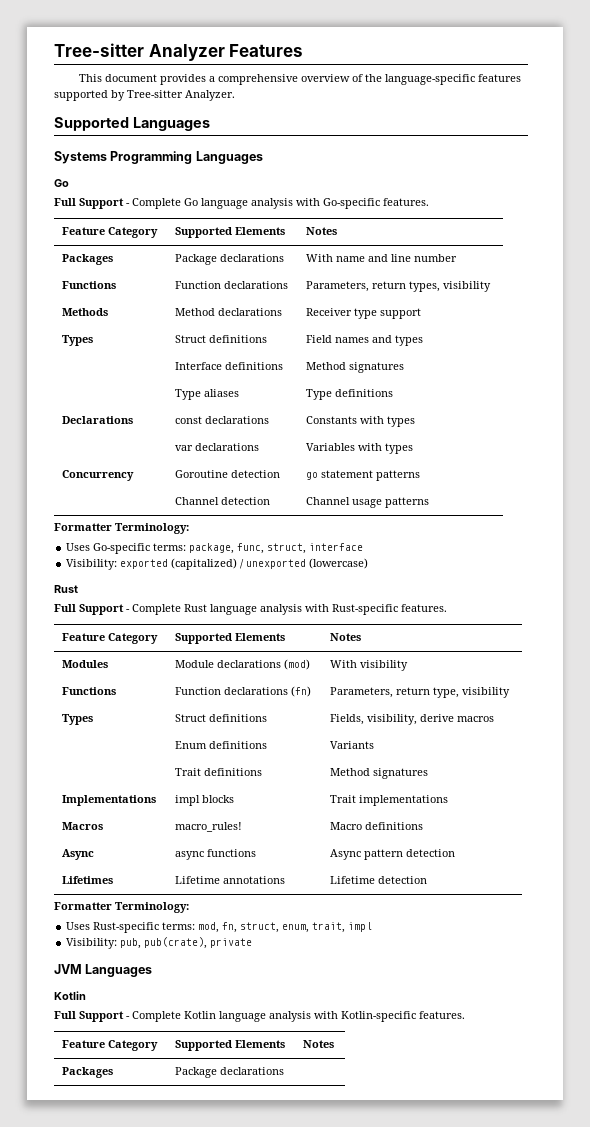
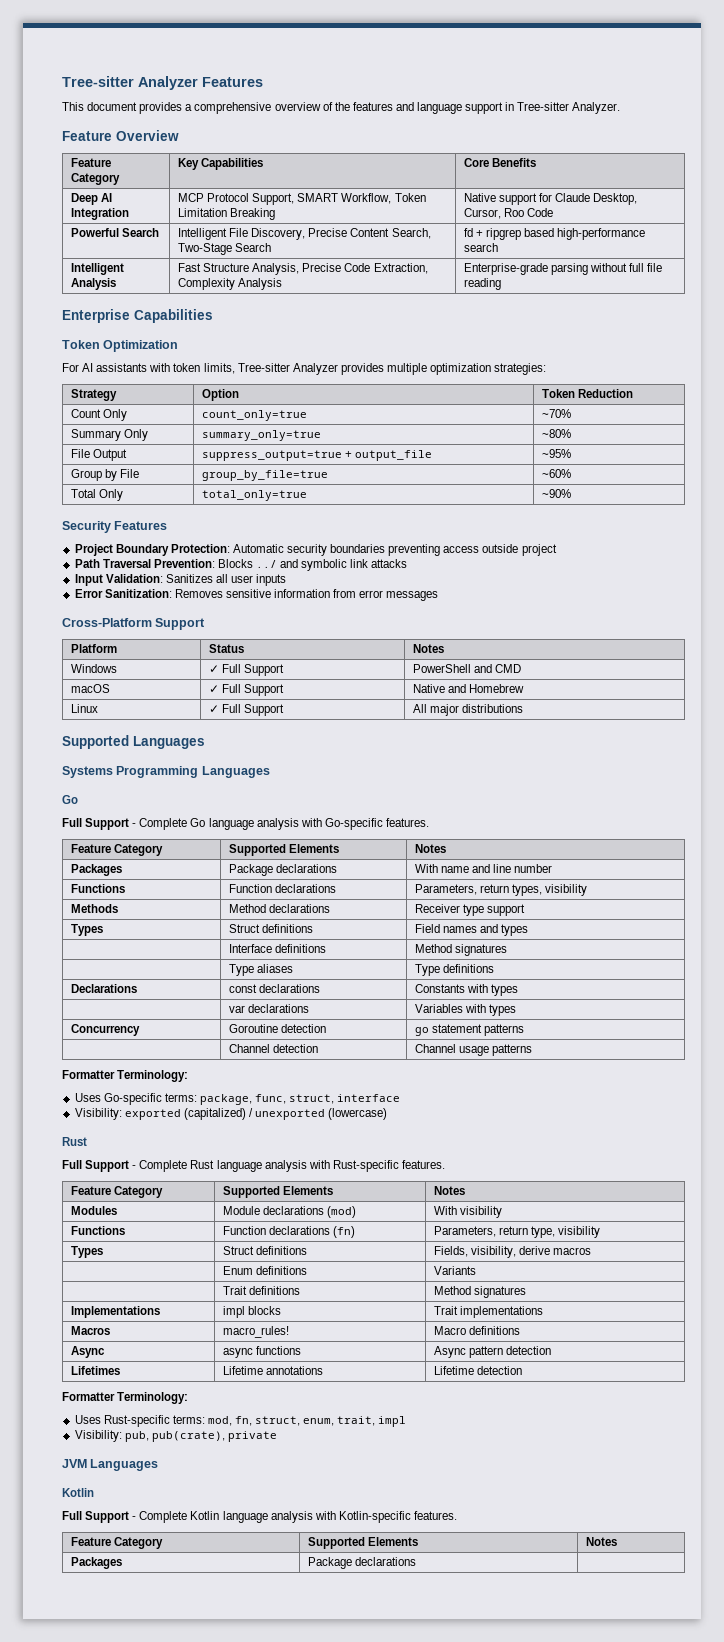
- This document provides a comprehensive overview of the language-specific features supported by Tree-sitter Analyzer.
+ This document provides a comprehensive overview of the features and language support in Tree-sitter Analyzer.
+ Feature Overview
+ Feature Category | Key Capabilities | Core Benefits
+ Deep AI Integration | MCP Protocol Support, SMART Workflow, Token Limitation Breaking | Native support for Claude Desktop, Cursor, Roo Code
+ Powerful Search | Intelligent File Discovery, Precise Content Search, Two-Stage Search | fd + ripgrep based high-performance search
+ Intelligent Analysis | Fast Structure Analysis, Precise Code Extraction, Complexity Analysis | Enterprise-grade parsing without full file reading
+ Enterprise Capabilities
+ Token Optimization
+ For AI assistants with token limits, Tree-sitter Analyzer provides multiple optimization strategies:
+ Strategy | Option | Token Reduction
+ Count Only | count_only=true | ~70%
+ Summary Only | summary_only=true | ~80%
+ File Output | suppress_output=true + output_file | ~95%
+ Group by File | group_by_file=true | ~60%
+ Total Only | total_only=true | ~90%
+ Security Features
+ Project Boundary Protection: Automatic security boundaries preventing access outside project
+ Path Traversal Prevention: Blocks ../ and symbolic link attacks
+ Input Validation: Sanitizes all user inputs
+ Error Sanitization: Removes sensitive information from error messages
+ Cross-Platform Support
+ Platform | Status | Notes
+ Windows | ✓ Full Support | PowerShell and CMD
+ macOS | ✓ Full Support | Native and Homebrew
+ Linux | ✓ Full Support | All major distributions

